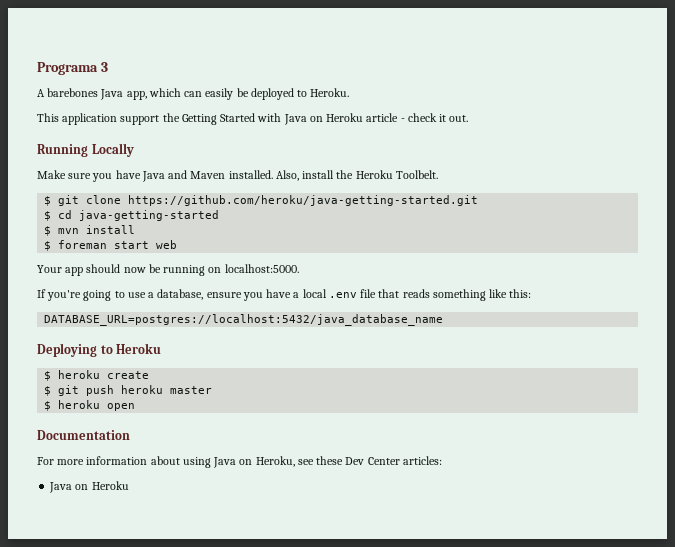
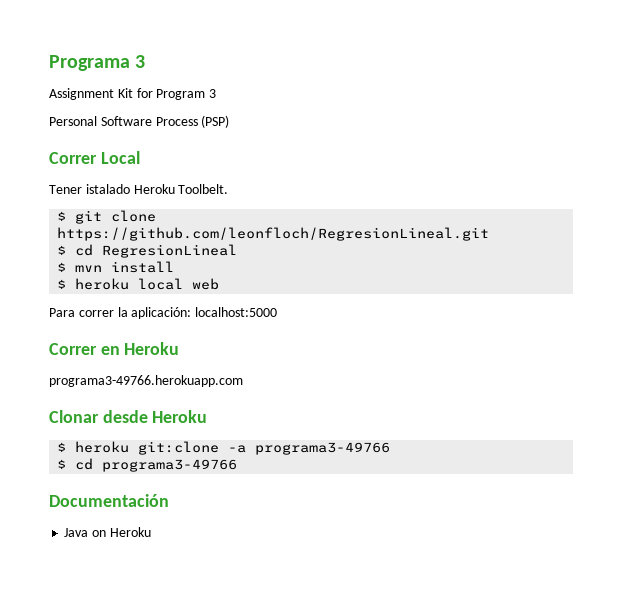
- A barebones Java app, which can easily be deployed to Heroku.
- This application support the Getting Started with Java on Heroku article - check it out.
- Running Locally
- Make sure you have Java and Maven installed. Also, install the Heroku Toolbelt.
+ Assignment Kit for Program 3
+ Personal Software Process (PSP)
+ Correr Local
+ Tener istalado Heroku Toolbelt.
- $ git clone https://github.com/heroku/java-getting-started.git
- $ cd java-getting-started
+ $ git clone https://github.com/leonfloch/RegresionLineal.git
+ $ cd RegresionLineal
- $ foreman start web
+ $ heroku local web
- Your app should now be running on localhost:5000.
- If you're going to use a database, ensure you have a local .env file that reads something like this:
- DATABASE_URL=postgres://localhost:5432/java_database_name
- Deploying to Heroku
- $ heroku create
- $ git push heroku master
- $ heroku open
- Documentation
- For more information about using Java on Heroku, see these Dev Center articles:
+ Para correr la aplicación: localhost:5000
+ Correr en Heroku
+ programa3-49766.herokuapp.com
+ Clonar desde Heroku
+ $ heroku git:clone -a programa3-49766
+ $ cd programa3-49766
+ Documentación

